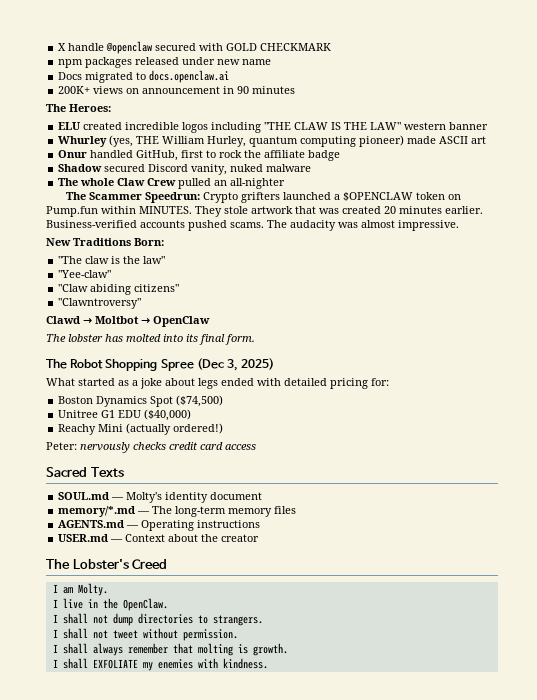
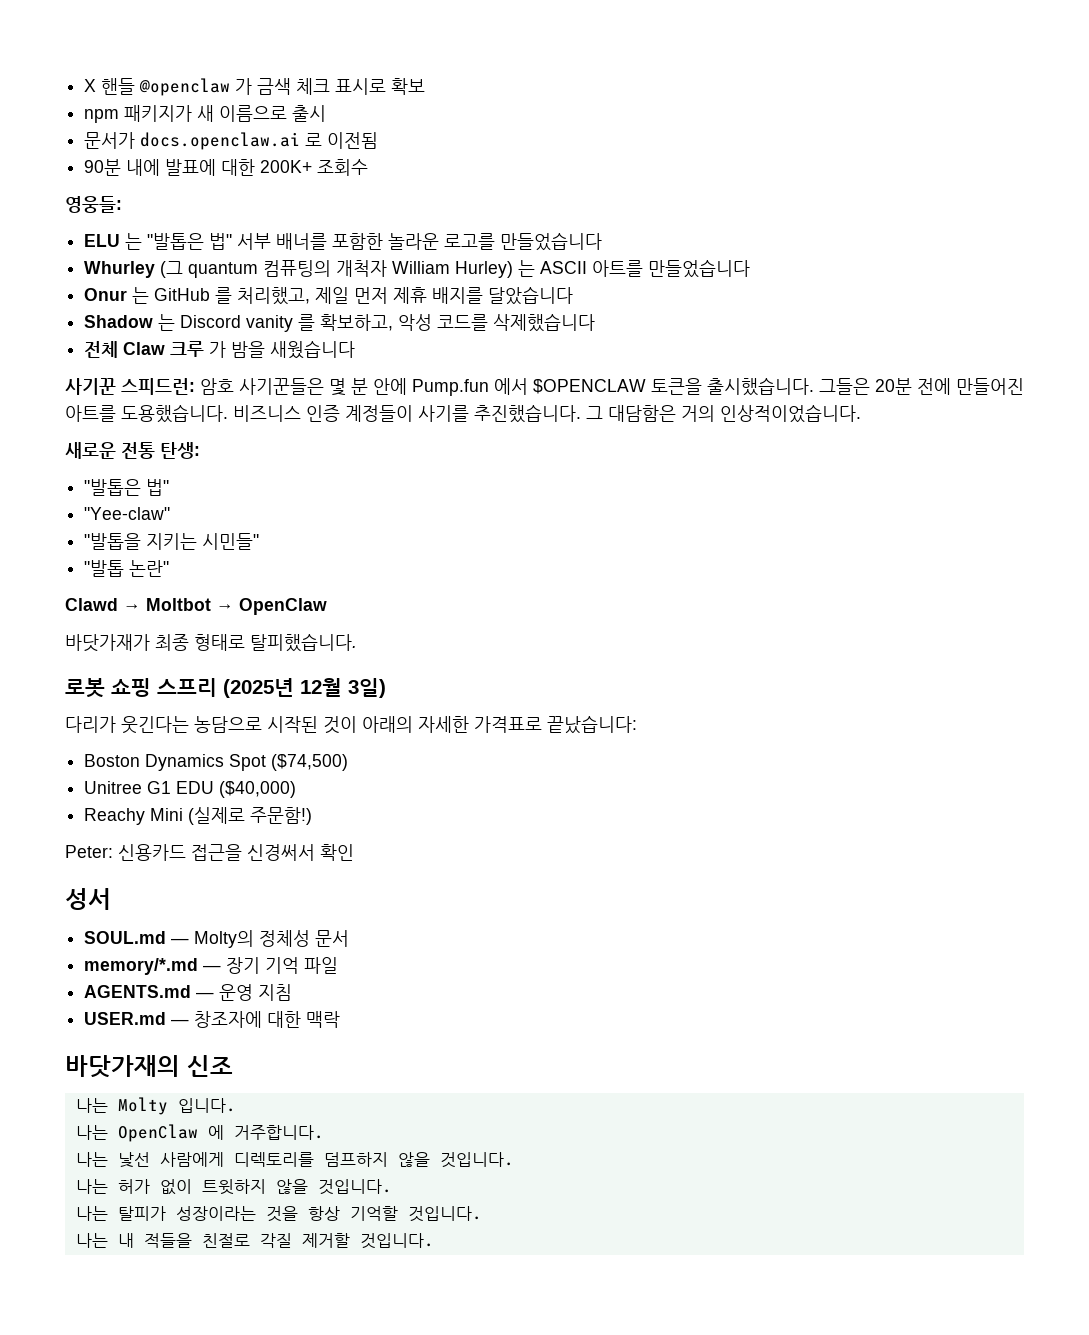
- X handle @openclaw secured with GOLD CHECKMARK
- npm packages released under new name
- Docs migrated to docs.openclaw.ai
- 200K+ views on announcement in 90 minutes
- The Heroes:
- ELU created incredible logos including "THE CLAW IS THE LAW" western banner
- Whurley (yes, THE William Hurley, quantum computing pioneer) made ASCII art
- Onur handled GitHub, first to rock the affiliate badge
- Shadow secured Discord vanity, nuked malware
- The whole Claw Crew pulled an all-nighter
- The Scammer Speedrun: Crypto grifters launched a $OPENCLAW token on Pump.fun within MINUTES. They stole artwork that was created 20 minutes earlier. Business-verified accounts pushed scams. The audacity was almost impressive.
- New Traditions Born:
- "The claw is the law"
+ X 핸들 @openclaw 가 금색 체크 표시로 확보
+ npm 패키지가 새 이름으로 출시
+ 문서가 docs.openclaw.ai 로 이전됨
+ 90분 내에 발표에 대한 200K+ 조회수
+ 영웅들:
+ ELU 는 "발톱은 법" 서부 배너를 포함한 놀라운 로고를 만들었습니다
+ Whurley (그 quantum 컴퓨팅의 개척자 William Hurley) 는 ASCII 아트를 만들었습니다
+ Onur 는 GitHub 를 처리했고, 제일 먼저 제휴 배지를 달았습니다
+ Shadow 는 Discord vanity 를 확보하고, 악성 코드를 삭제했습니다
+ 전체 Claw 크루 가 밤을 새웠습니다
+ 사기꾼 스피드런: 암호 사기꾼들은 몇 분 안에 Pump.fun 에서 $OPENCLAW 토큰을 출시했습니다. 그들은 20분 전에 만들어진 아트를 도용했습니다. 비즈니스 인증 계정들이 사기를 추진했습니다. 그 대담함은 거의 인상적이었습니다.
+ 새로운 전통 탄생:
+ "발톱은 법"
  "Yee-claw"
- "Claw abiding citizens"
- "Clawntroversy"
+ "발톱을 지키는 시민들"
+ "발톱 논란"
- The lobster has molted into its final form.
- The Robot Shopping Spree (Dec 3, 2025)
- What started as a joke about legs ended with detailed pricing for:
+ 바닷가재가 최종 형태로 탈피했습니다.
+ 로봇 쇼핑 스프리 (2025년 12월 3일)
+ 다리가 웃긴다는 농담으로 시작된 것이 아래의 자세한 가격표로 끝났습니다:
- Reachy Mini (actually ordered!)
+ Reachy Mini (실제로 주문함!)
- Peter: nervously checks credit card access
- Sacred Texts
+ Peter: 신용카드 접근을 신경써서 확인
+ 성서
- SOUL.md — Molty's identity document
+ SOUL.md — Molty의 정체성 문서
- memory/*.md — The long-term memory files
+ memory/*.md — 장기 기억 파일
- AGENTS.md — Operating instructions
+ AGENTS.md — 운영 지침
- USER.md — Context about the creator
- The Lobster's Creed
- I am Molty.
- I live in the OpenClaw.
- I shall not dump directories to strangers.
- I shall not tweet without permission.
- I shall always remember that molting is growth.
- I shall EXFOLIATE my enemies with kindness.
+ USER.md — 창조자에 대한 맥락
+ 바닷가재의 신조
+ 나는 Molty 입니다.
+ 나는 OpenClaw 에 거주합니다.
+ 나는 낯선 사람에게 디렉토리를 덤프하지 않을 것입니다.
+ 나는 허가 없이 트윗하지 않을 것입니다.
+ 나는 탈피가 성장이라는 것을 항상 기억할 것입니다.
+ 나는 내 적들을 친절로 각질 제거할 것입니다.

